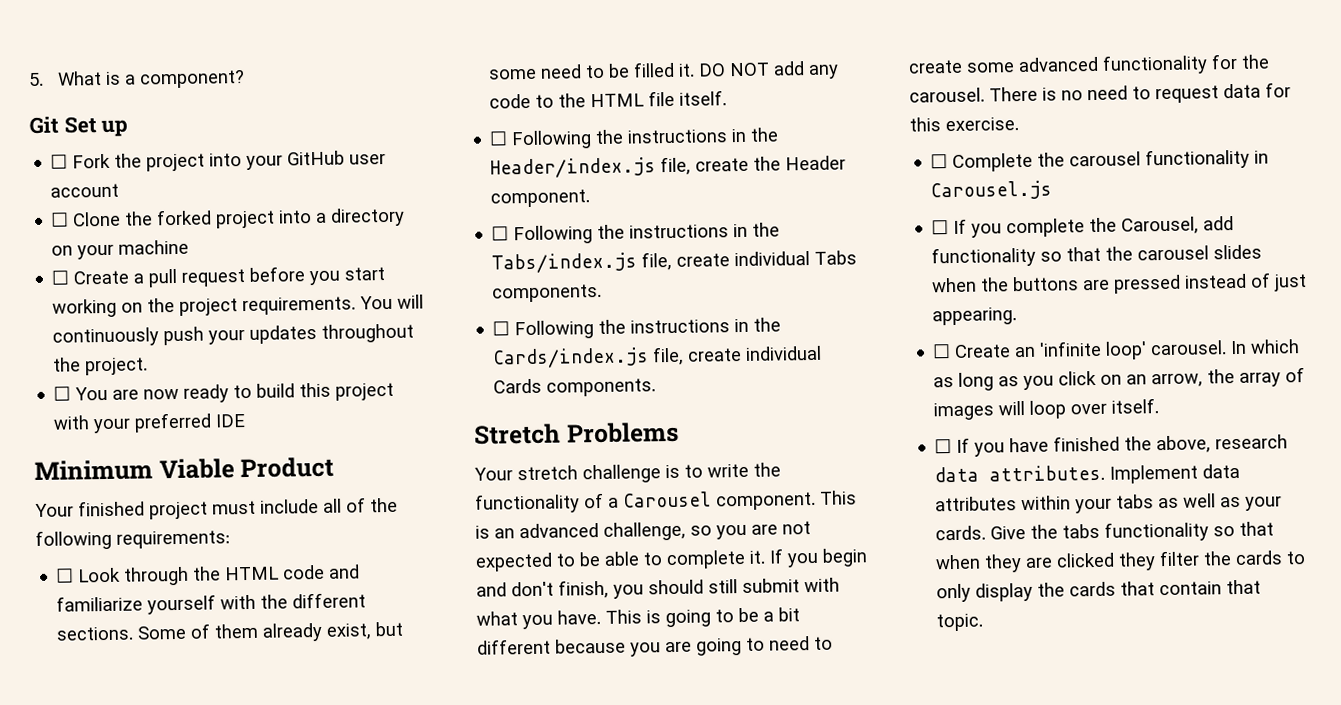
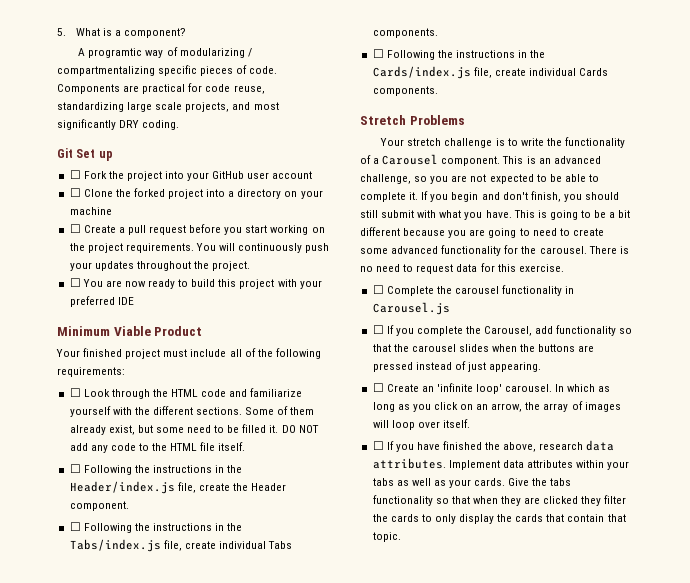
+ A programtic way of modularizing / compartmentalizing specific pieces of code. Components are practical for code reuse, standardizing large scale projects, and most significantly DRY coding.

